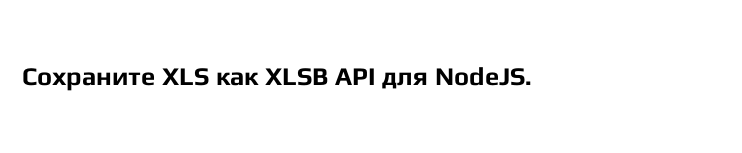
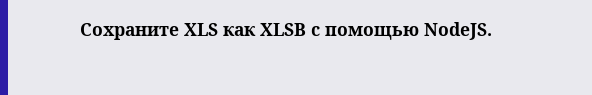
- Сохраните XLS как XLSB API для NodeJS.
+ Сохраните XLS как XLSB с помощью NodeJS.

